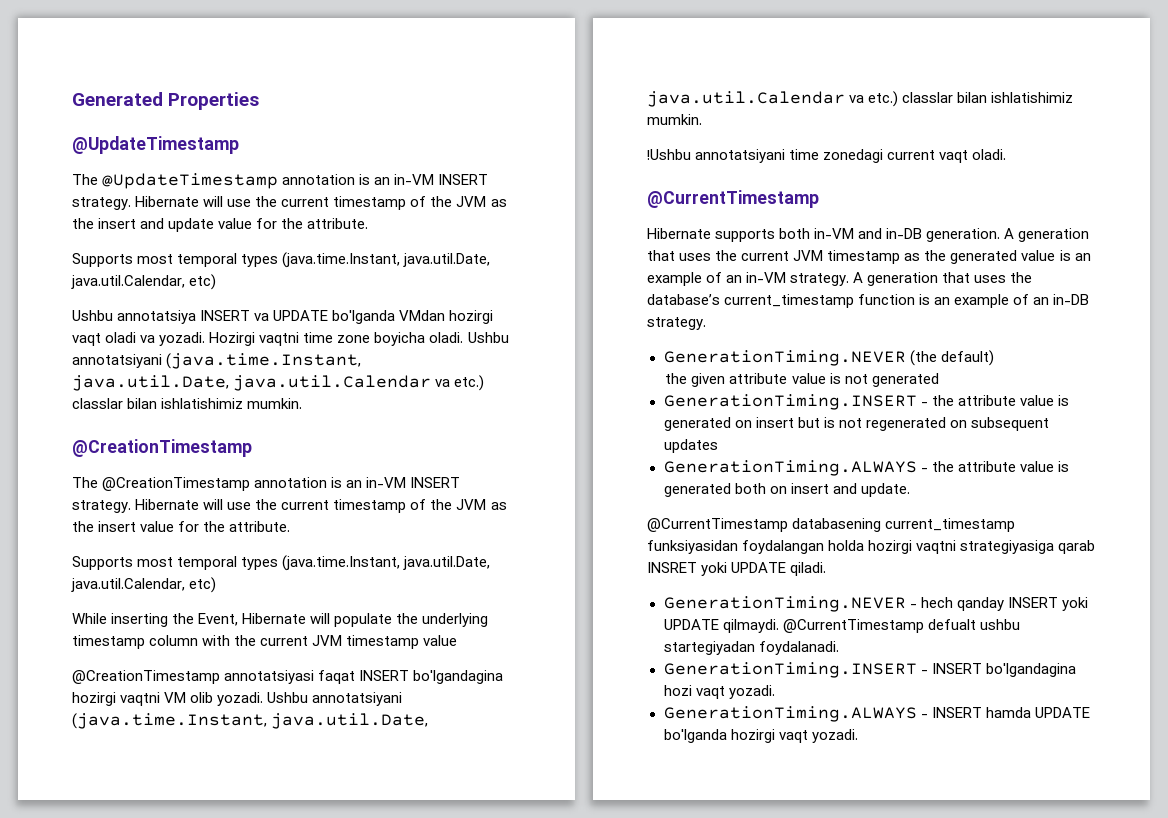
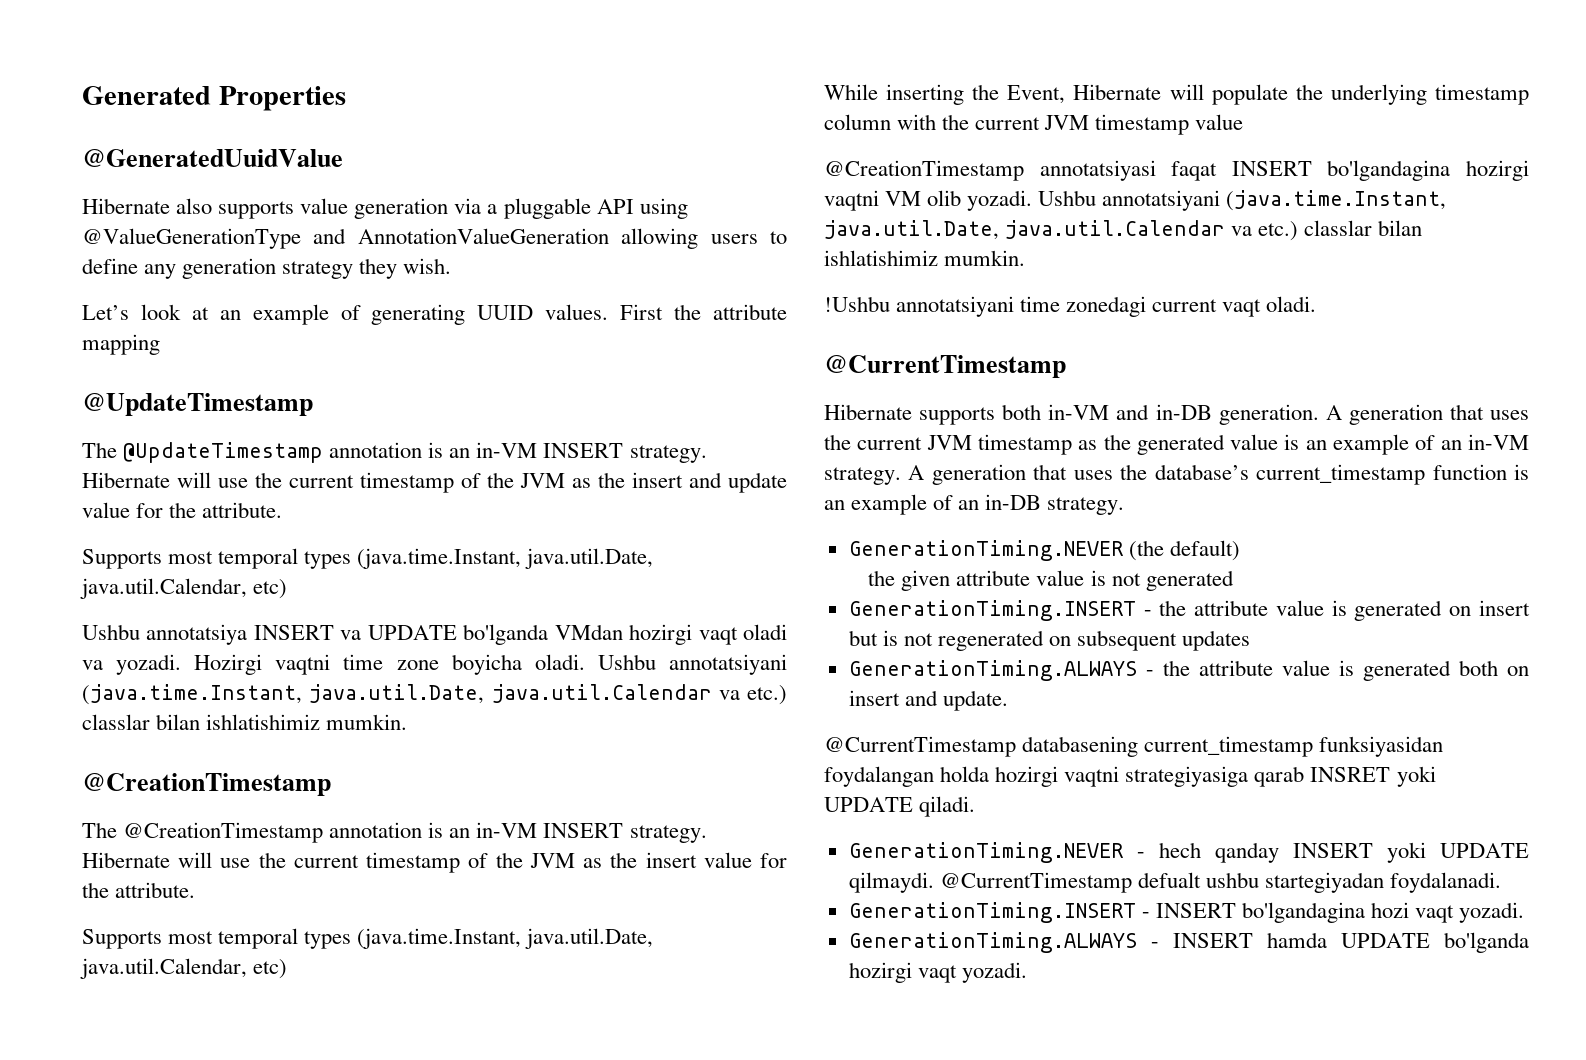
+ @GeneratedUuidValue
+ Hibernate also supports value generation via a pluggable API using @ValueGenerationType and AnnotationValueGeneration allowing users to define any generation strategy they wish.
+ Let’s look at an example of generating UUID values. First the attribute mapping

